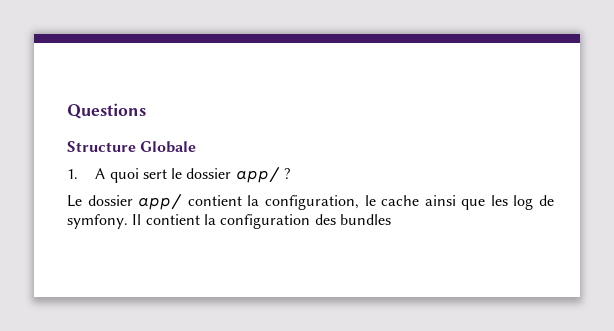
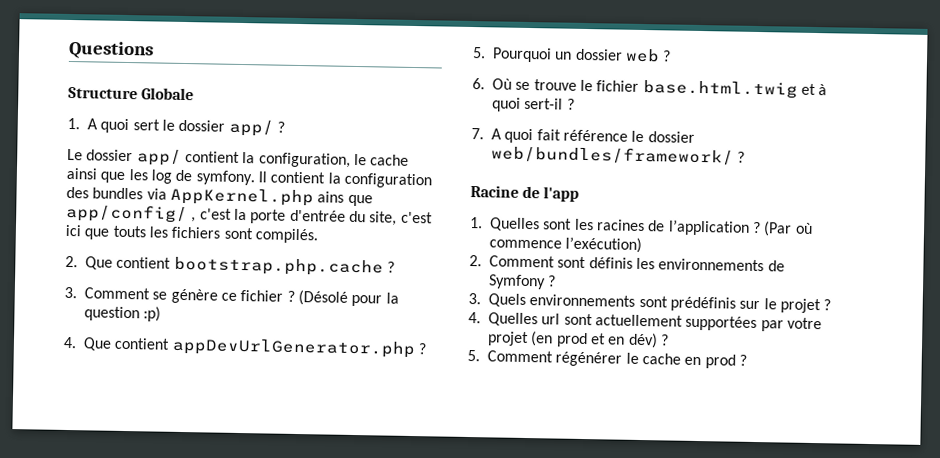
- Il contient la configuration des bundles
+ Il contient la configuration des bundles via AppKernel.php ains que app/config/ , c'est la porte d'entrée du site, c'est ici que touts les fichiers sont compilés.
+ 2. Que contient bootstrap.php.cache ?
+ 3. Comment se génère ce fichier ? (Désolé pour la question :p)
+ 4. Que contient appDevUrlGenerator.php ?
+ 5. Pourquoi un dossier web ?
+ 6. Où se trouve le fichier base.html.twig et à quoi sert-il ?
+ 7. A quoi fait référence le dossier web/bundles/framework/ ?
+ Racine de l'app
+ 1. Quelles sont les racines de l’application ? (Par où commence l’exécution)
+ 2. Comment sont définis les environnements de Symfony ?
+ 3. Quels environnements sont prédéfinis sur le projet ?
+ 4. Quelles url sont actuellement supportées par votre projet (en prod et en dév) ?
+ 5. Comment régénérer le cache en prod ?

